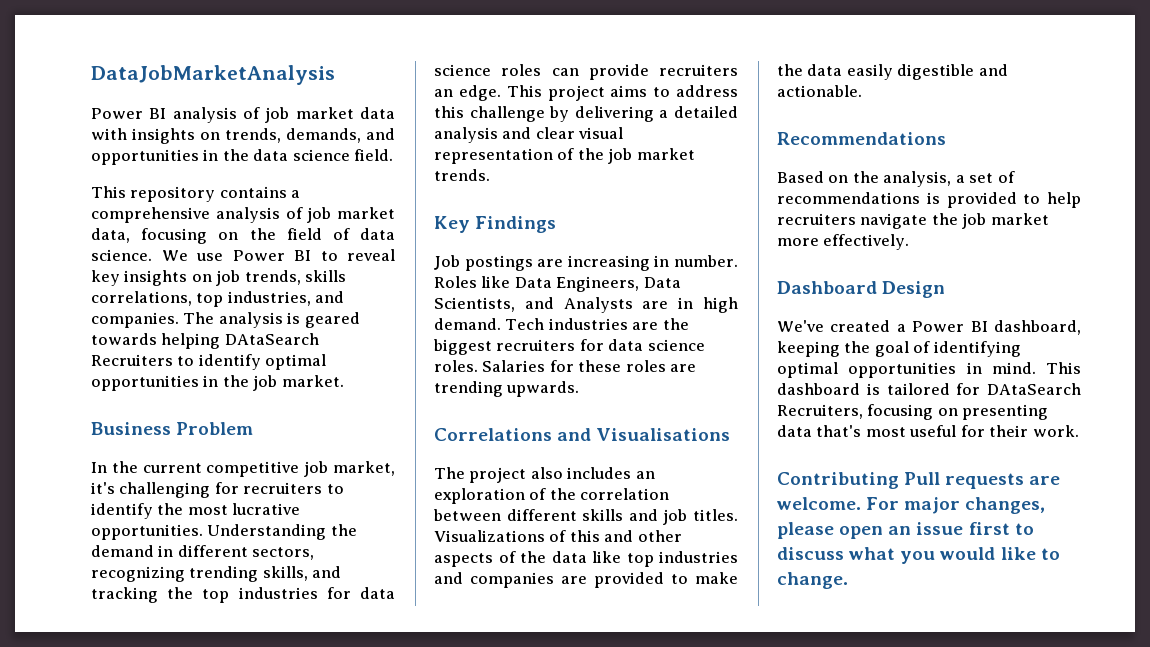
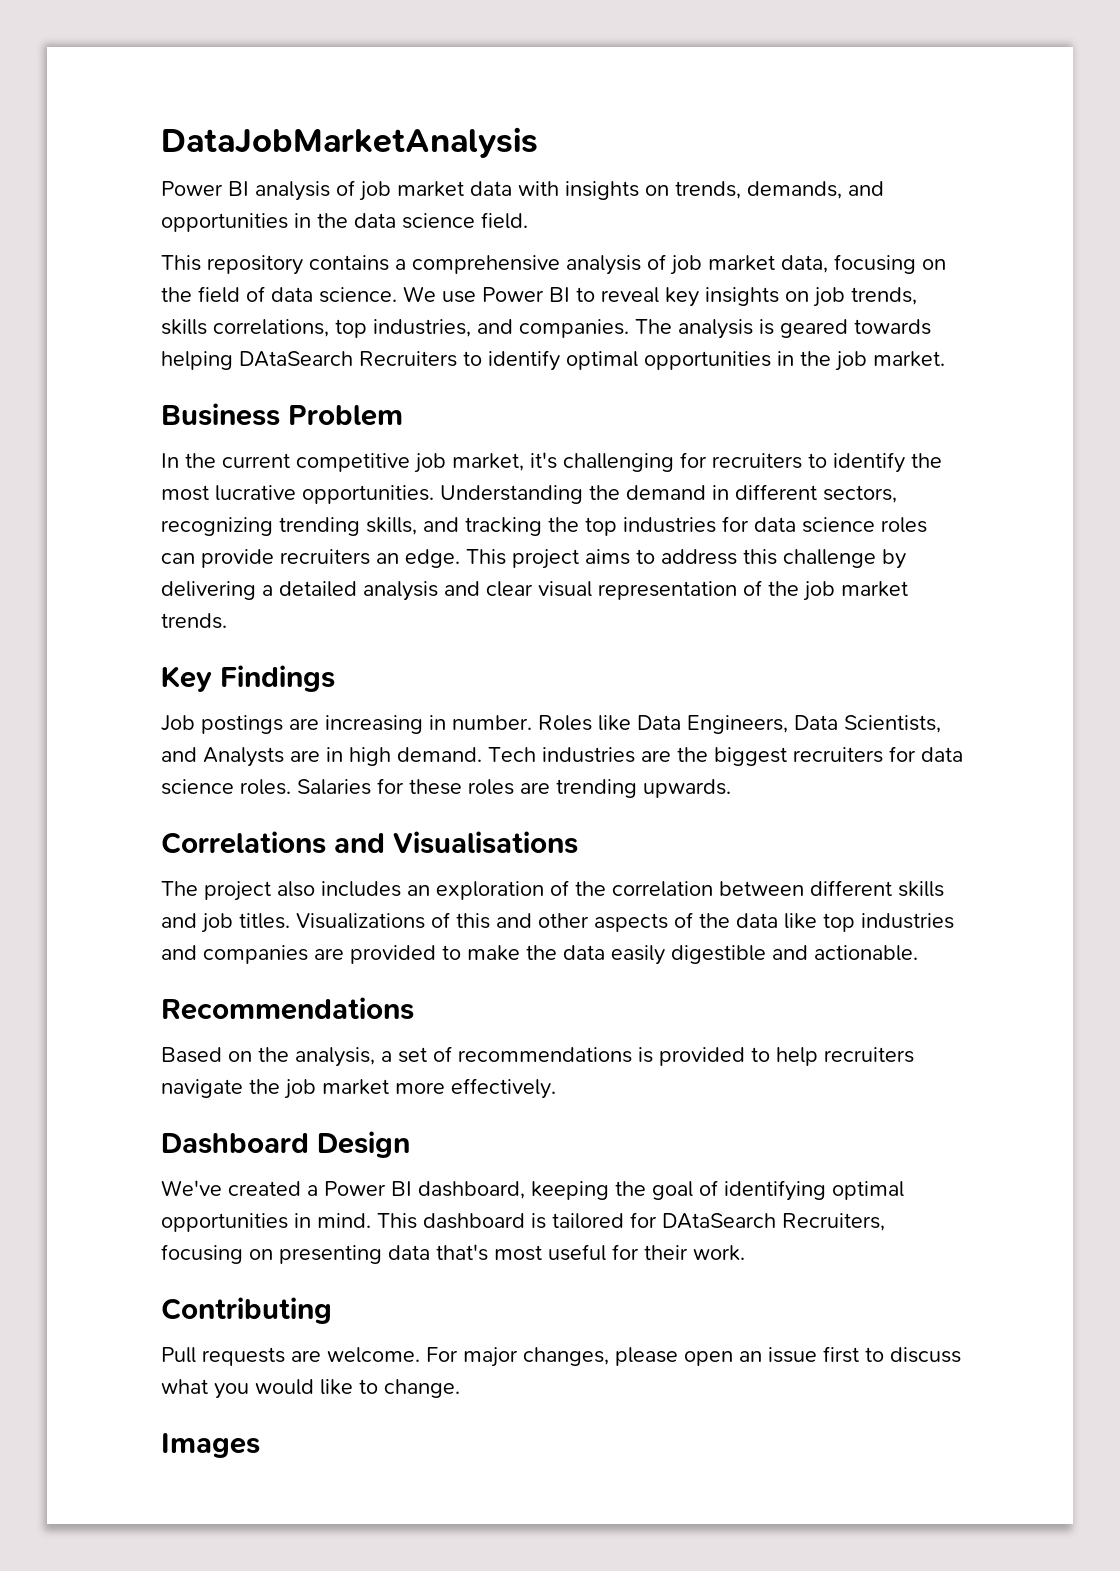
- Contributing Pull requests are welcome.
+ Contributing
+ Pull requests are welcome.
+ Images

